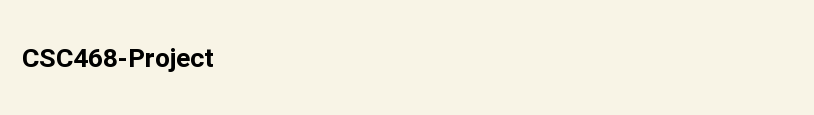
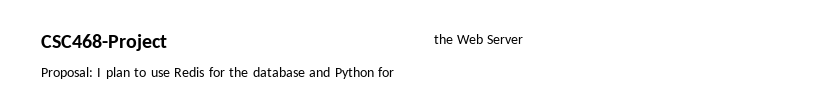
+ Proposal: I plan to use Redis for the database and Python for the Web Server

